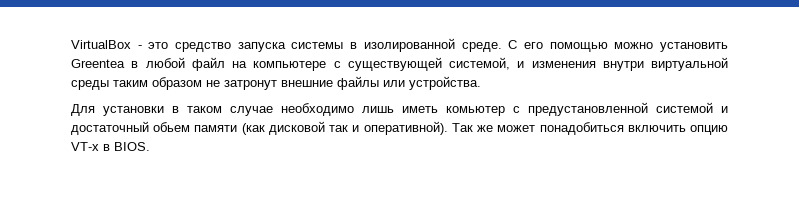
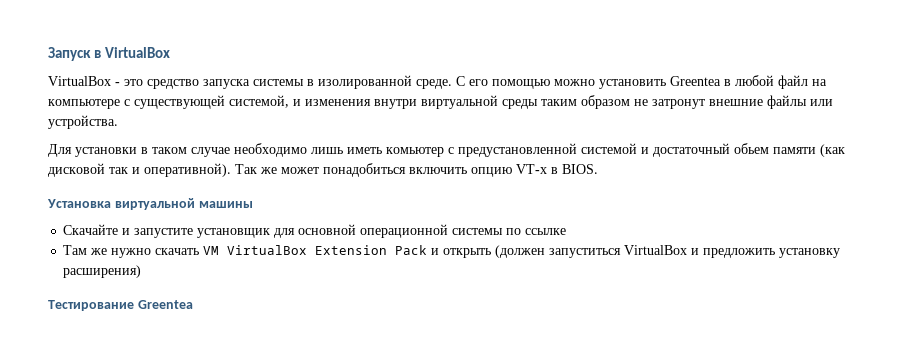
+ Запуск в VirtualBox
+ Установка виртуальной машины
+ Скачайте и запустите установщик для основной операционной системы по ссылке
+ Там же нужно скачать VM VirtualBox Extension Pack и открыть (должен запуститься VirtualBox и предложить установку расширения)
+ Тестирование Greentea

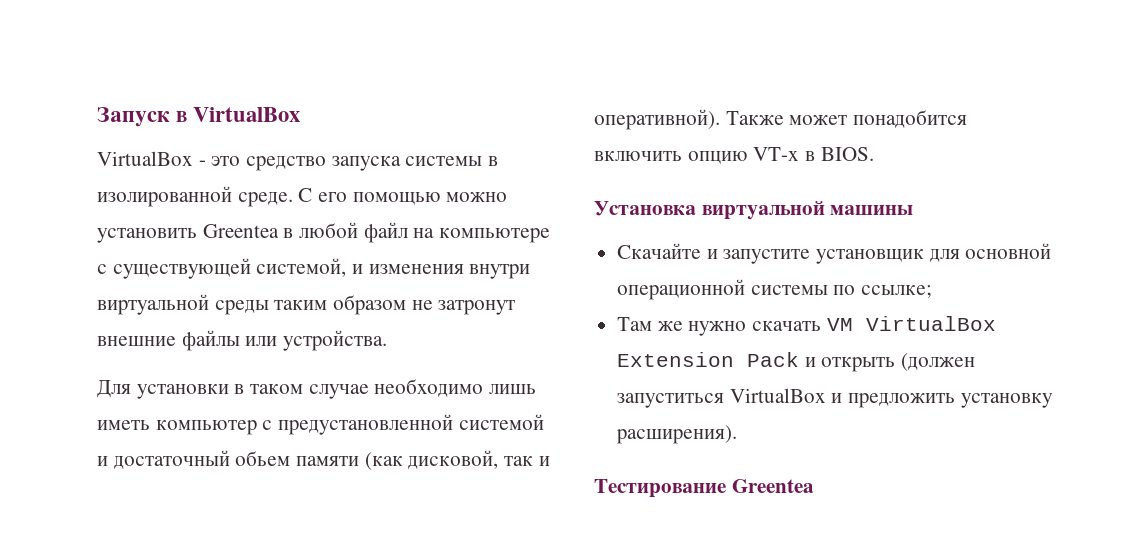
- Для установки в таком случае необходимо лишь иметь комьютер с предустановленной системой и достаточный обьем памяти (как дисковой так и оперативной).
+ Для установки в таком случае необходимо лишь иметь компьютер с предустановленной системой и достаточный обьем памяти (как дисковой, так и оперативной).
- Так же может понадобиться включить опцию VT-x в BIOS.
+ Также может понадобится включить опцию VT-x в BIOS.
- Скачайте и запустите установщик для основной операционной системы по ссылке
+ Скачайте и запустите установщик для основной операционной системы по ссылке;
- Там же нужно скачать VM VirtualBox Extension Pack и открыть (должен запуститься VirtualBox и предложить установку расширения)
+ Там же нужно скачать VM VirtualBox Extension Pack и открыть (должен запуститься VirtualBox и предложить установку расширения).

